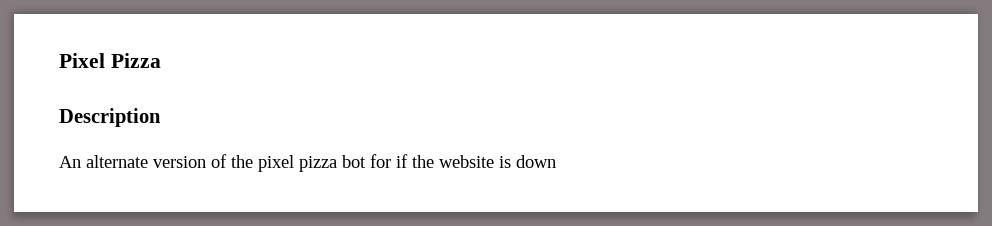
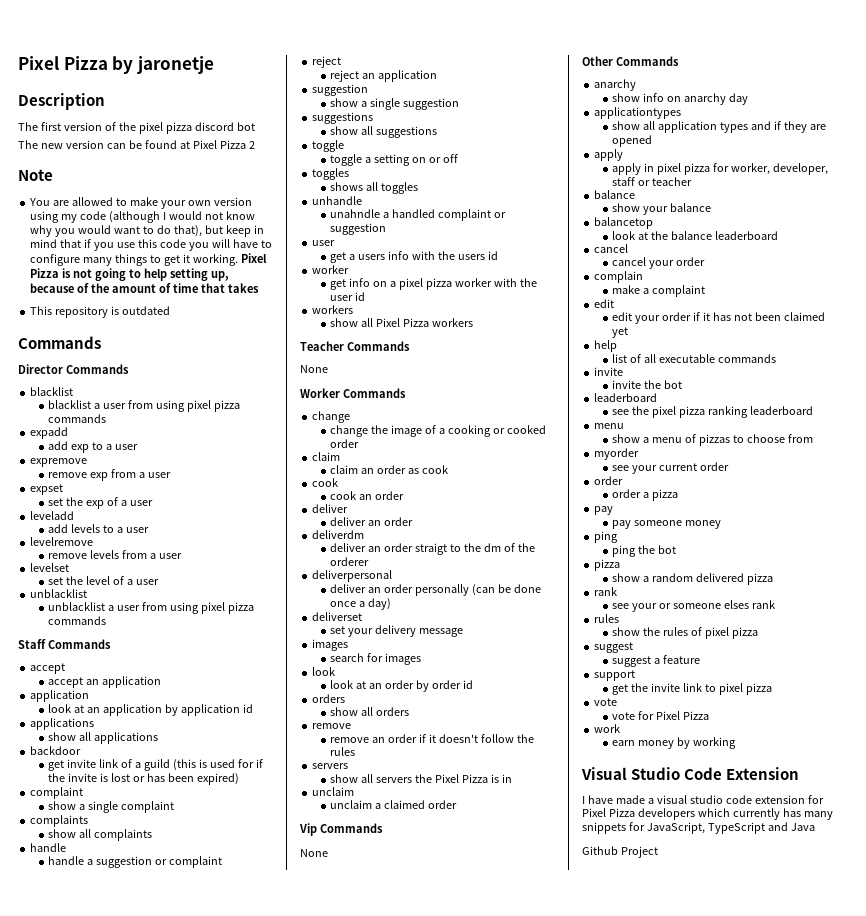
- Pixel Pizza
+ Pixel Pizza by jaronetje
- An alternate version of the pixel pizza bot for if the website is down
+ The first version of the pixel pizza discord bot
+ The new version can be found at Pixel Pizza 2
+ Note
+ You are allowed to make your own version using my code (although I would not know why you would want to do that), but keep in mind that if you use this code you will have to configure many things to get it working. Pixel Pizza is not going to help setting up, because of the amount of time that takes
+ This repository is outdated
+ Commands
+ Director Commands
+ blacklist
+ blacklist a user from using pixel pizza commands
+ expadd
+ add exp to a user
+ expremove
+ remove exp from a user
+ expset
+ set the exp of a user
+ leveladd
+ add levels to a user
+ levelremove
+ remove levels from a user
+ levelset
+ set the level of a user
+ unblacklist
+ unblacklist a user from using pixel pizza commands
+ Staff Commands
+ accept
+ accept an application
+ application
+ look at an application by application id
+ applications
+ show all applications
+ backdoor
+ get invite link of a guild (this is used for if the invite is lost or has been expired)
+ complaint
+ show a single complaint
+ complaints
+ show all complaints
+ handle
+ handle a suggestion or complaint
+ reject
+ reject an application
+ suggestion
+ show a single suggestion
+ suggestions
+ show all suggestions
+ toggle
+ toggle a setting on or off
+ toggles
+ shows all toggles
+ unhandle
+ unahndle a handled complaint or suggestion
+ user
+ get a users info with the users id
+ worker
+ get info on a pixel pizza worker with the user id
+ workers
+ show all Pixel Pizza workers
+ Teacher Commands
+ None
+ Worker Commands
+ change
+ change the image of a cooking or cooked order
+ claim
+ claim an order as cook
+ cook
+ cook an order
+ deliver
+ deliver an order
+ deliverdm
+ deliver an order straigt to the dm of the orderer
+ deliverpersonal
+ deliver an order personally (can be done once a day)
+ deliverset
+ set your delivery message
+ images
+ search for images
+ look
+ look at an order by order id
+ orders
+ show all orders
+ remove
+ remove an order if it doesn't follow the rules
+ servers
+ show all servers the Pixel Pizza is in
+ unclaim
+ unclaim a claimed order
+ Vip Commands
+ None
+ Other Commands
+ anarchy
+ show info on anarchy day
+ applicationtypes
+ show all application types and if they are opened
+ apply
+ apply in pixel pizza for worker, developer, staff or teacher
+ balance
+ show your balance
+ balancetop
+ look at the balance leaderboard
+ cancel
+ cancel your order
+ complain
+ make a complaint
+ edit
+ edit your order if it has not been claimed yet
+ help
+ list of all executable commands
+ invite
+ invite the bot
+ leaderboard
+ see the pixel pizza ranking leaderboard
+ menu
+ show a menu of pizzas to choose from
+ myorder
+ see your current order
+ order
+ order a pizza
+ pay
+ pay someone money
+ ping
+ ping the bot
+ pizza
+ show a random delivered pizza
+ rank
+ see your or someone elses rank
+ rules
+ show the rules of pixel pizza
+ suggest
+ suggest a feature
+ support
+ get the invite link to pixel pizza
+ vote
+ vote for Pixel Pizza
+ work
+ earn money by working
+ Visual Studio Code Extension
+ I have made a visual studio code extension for Pixel Pizza developers which currently has many snippets for JavaScript, TypeScript and Java
+ Github Project

